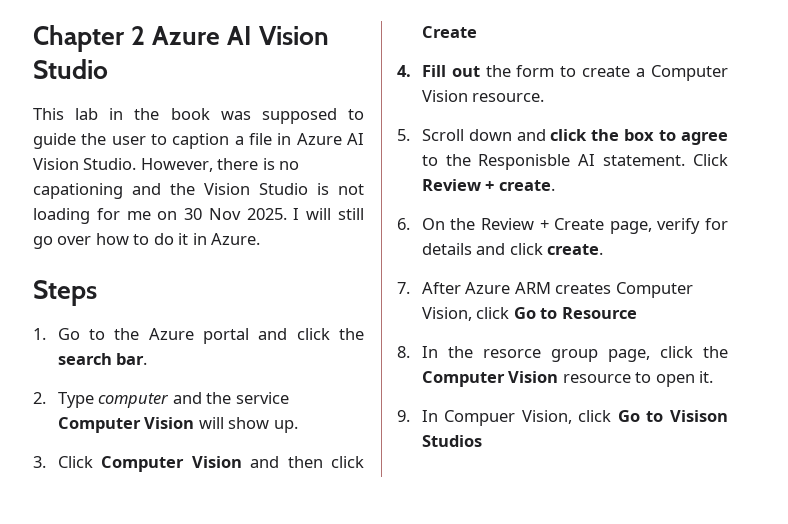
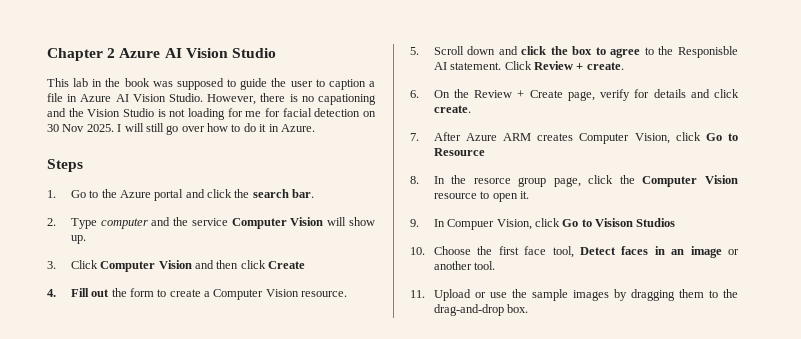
- However, there is no capationing and the Vision Studio is not loading for me on 30 Nov 2025.
+ However, there is no capationing and the Vision Studio is not loading for me for facial detection on 30 Nov 2025.
+ 10. Choose the first face tool, Detect faces in an image or another tool.
+ 11. Upload or use the sample images by dragging them to the drag-and-drop box.

